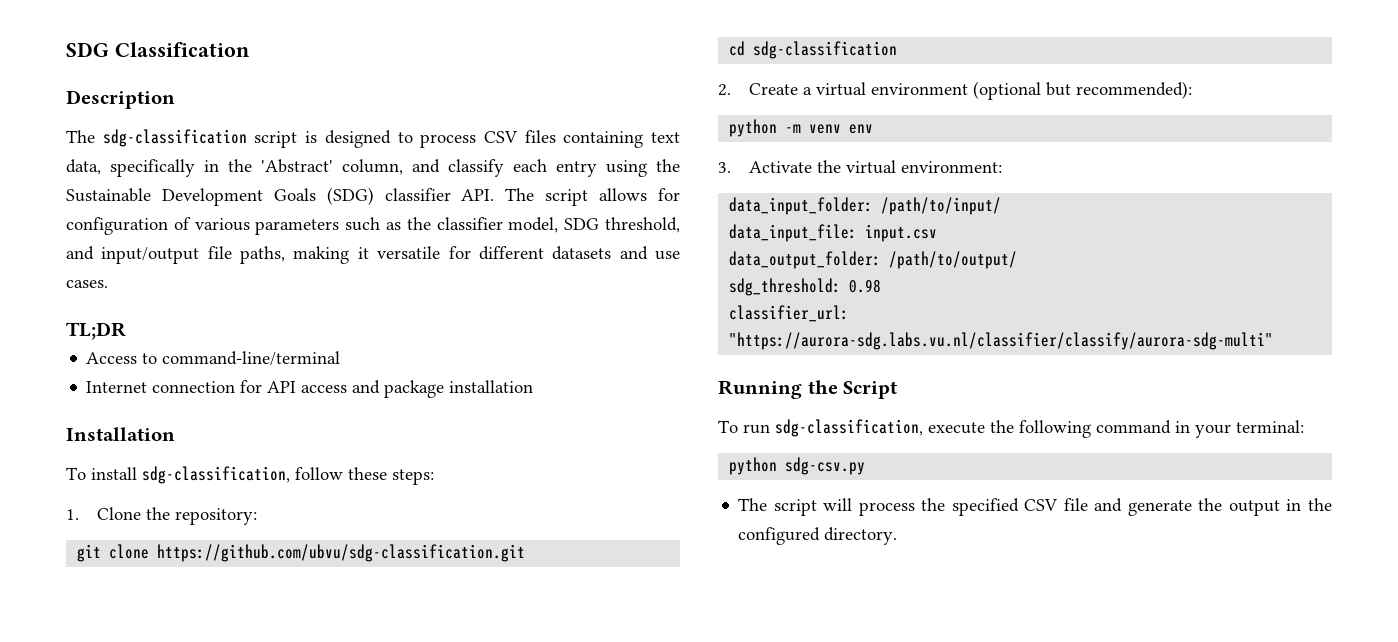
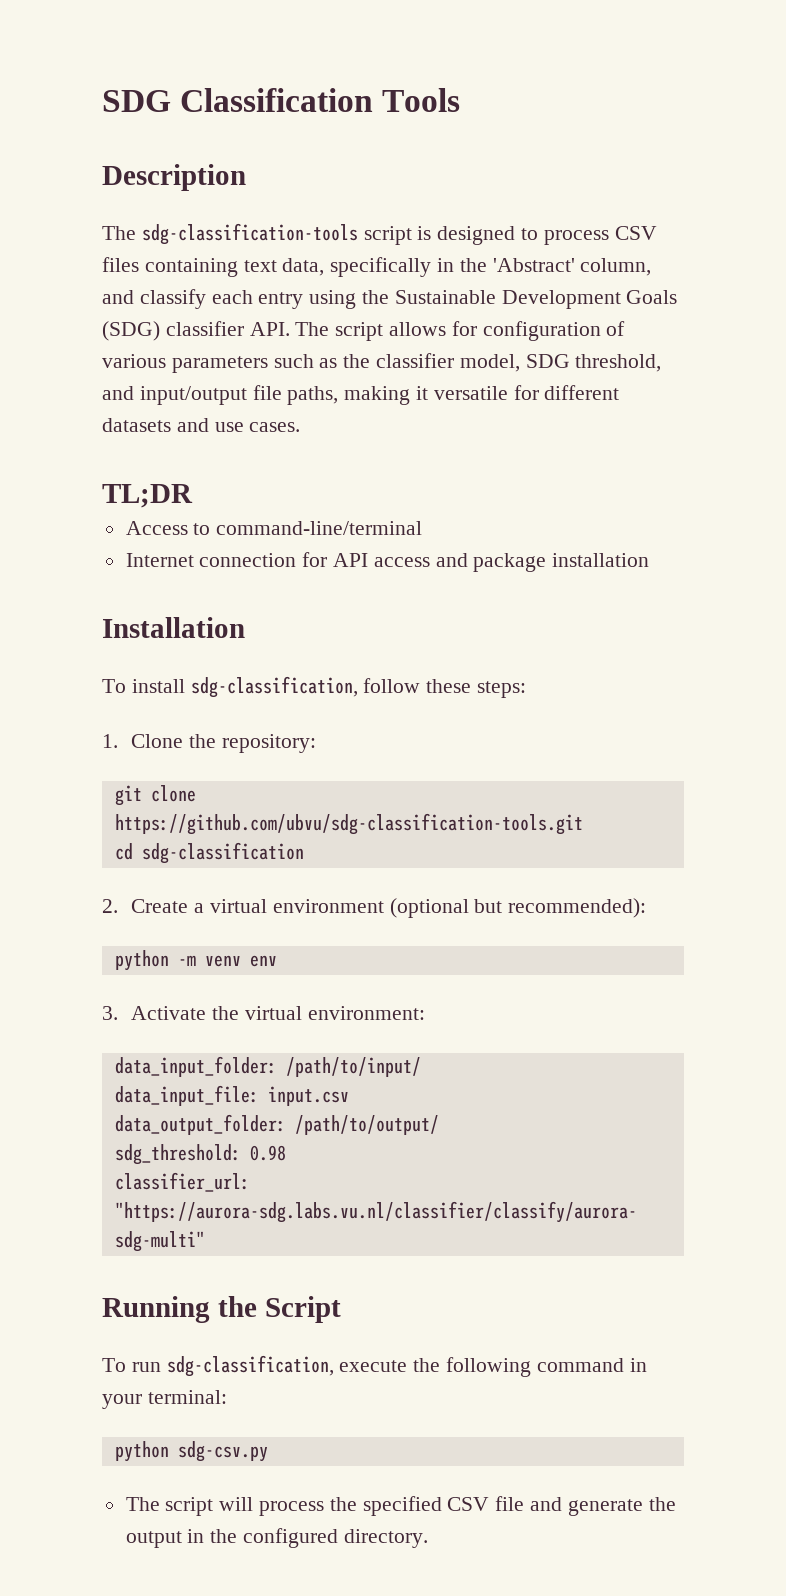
- SDG Classification
+ SDG Classification Tools
- The sdg-classification script is designed to process CSV files containing text data, specifically in the 'Abstract' column, and classify each entry using the Sustainable Development Goals (SDG) classifier API. The script allows for configuration of various parameters such as the classifier model, SDG threshold, and input/output file paths, making it versatile for different datasets and use cases.
+ The sdg-classification-tools script is designed to process CSV files containing text data, specifically in the 'Abstract' column, and classify each entry using the Sustainable Development Goals (SDG) classifier API. The script allows for configuration of various parameters such as the classifier model, SDG threshold, and input/output file paths, making it versatile for different datasets and use cases.
- git clone https://github.com/ubvu/sdg-classification.git
+ git clone https://github.com/ubvu/sdg-classification-tools.git

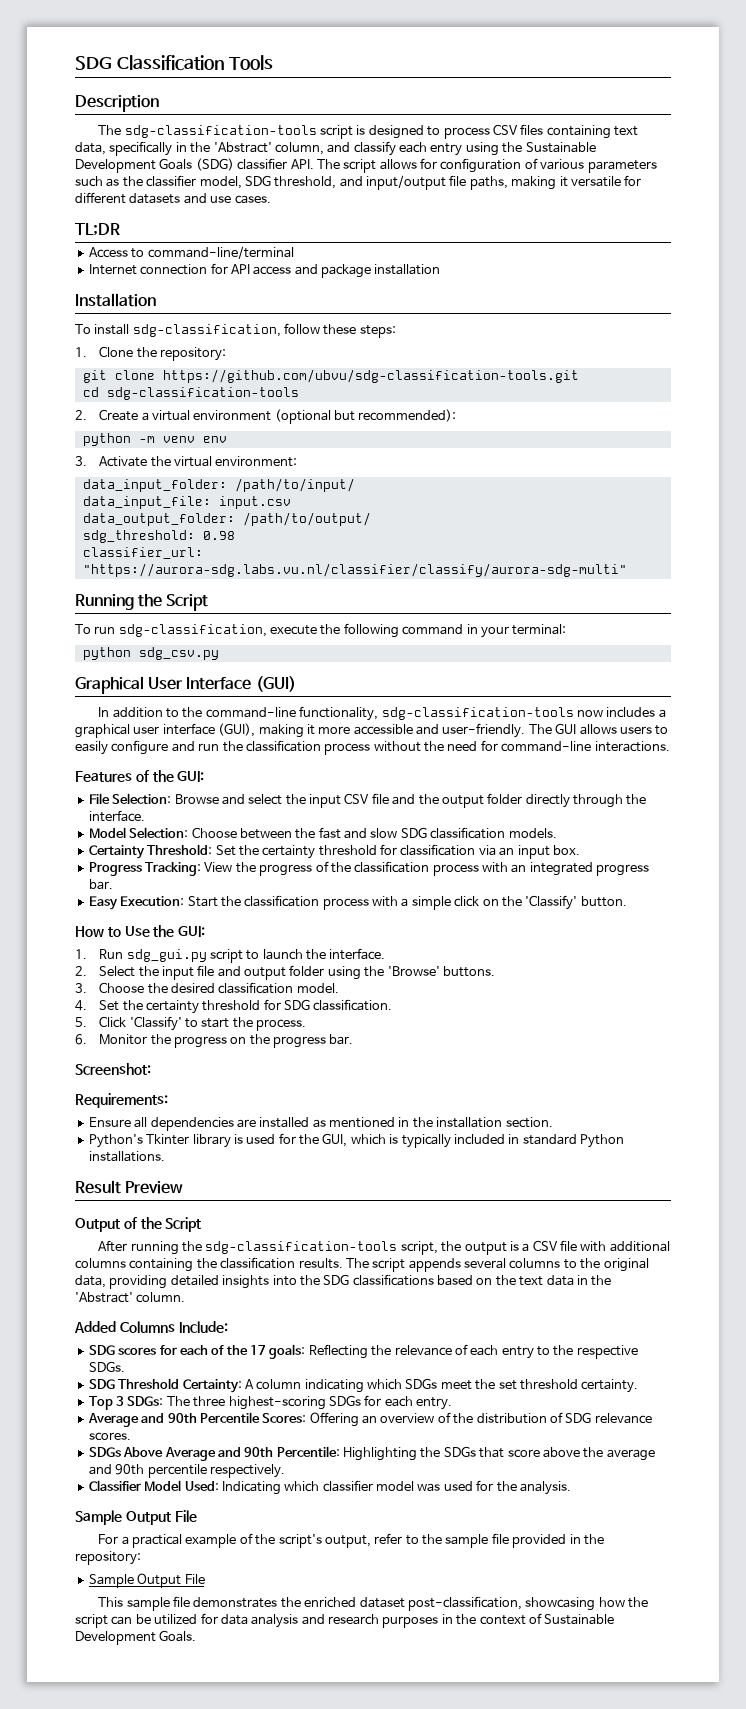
- cd sdg-classification
+ cd sdg-classification-tools
- python sdg-csv.py
- The script will process the specified CSV file and generate the output in the configured directory.
+ python sdg_csv.py
+ Graphical User Interface (GUI)
+ In addition to the command-line functionality, sdg-classification-tools now includes a graphical user interface (GUI), making it more accessible and user-friendly. The GUI allows users to easily configure and run the classification process without the need for command-line interactions.
+ Features of the GUI:
+ File Selection: Browse and select the input CSV file and the output folder directly through the interface.
+ Model Selection: Choose between the fast and slow SDG classification models.
+ Certainty Threshold: Set the certainty threshold for classification via an input box.
+ Progress Tracking: View the progress of the classification process with an integrated progress bar.
+ Easy Execution: Start the classification process with a simple click on the 'Classify' button.
+ How to Use the GUI:
+ 1. Run sdg_gui.py script to launch the interface.
+ 2. Select the input file and output folder using the 'Browse' buttons.
+ 3. Choose the desired classification model.
+ 4. Set the certainty threshold for SDG classification.
+ 5. Click 'Classify' to start the process.
+ 6. Monitor the progress on the progress bar.
+ Screenshot:
+ Requirements:
+ Ensure all dependencies are installed as mentioned in the installation section.
+ Python's Tkinter library is used for the GUI, which is typically included in standard Python installations.
+ Result Preview
+ Output of the Script
+ After running the sdg-classification-tools script, the output is a CSV file with additional columns containing the classification results. The script appends several columns to the original data, providing detailed insights into the SDG classifications based on the text data in the 'Abstract' column.
+ Added Columns Include:
+ SDG scores for each of the 17 goals: Reflecting the relevance of each entry to the respective SDGs.
+ SDG Threshold Certainty: A column indicating which SDGs meet the set threshold certainty.
+ Top 3 SDGs: The three highest-scoring SDGs for each entry.
+ Average and 90th Percentile Scores: Offering an overview of the distribution of SDG relevance scores.
+ SDGs Above Average and 90th Percentile: Highlighting the SDGs that score above the average and 90th percentile respectively.
+ Classifier Model Used: Indicating which classifier model was used for the analysis.
+ Sample Output File
+ For a practical example of the script's output, refer to the sample file provided in the repository:
+ Sample Output File
+ This sample file demonstrates the enriched dataset post-classification, showcasing how the script can be utilized for data analysis and research purposes in the context of Sustainable Development Goals.

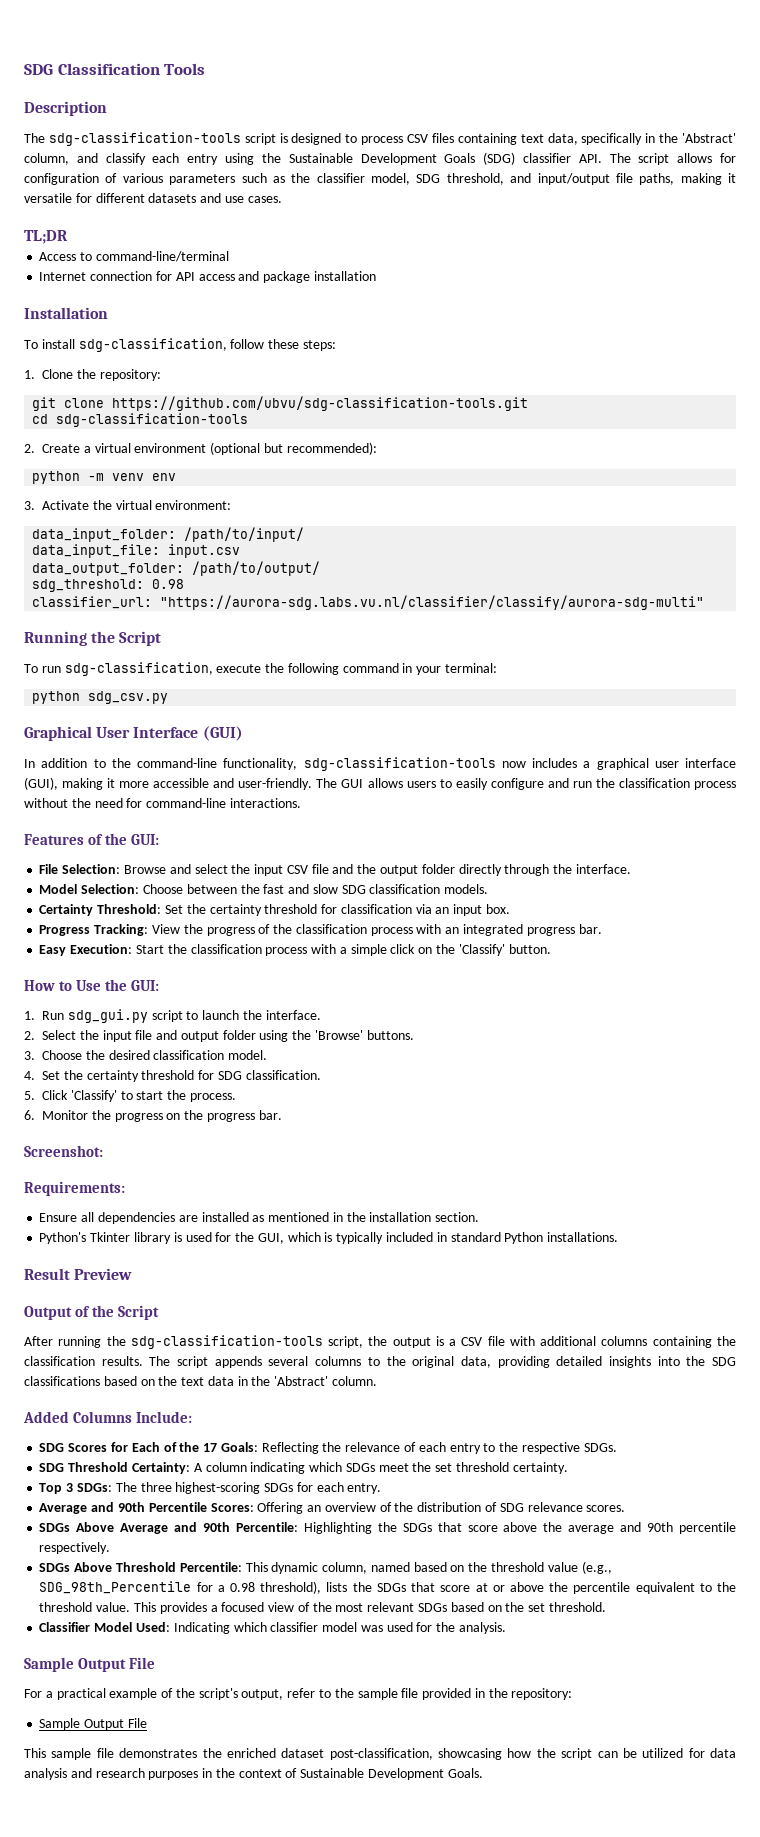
- SDG scores for each of the 17 goals: Reflecting the relevance of each entry to the respective SDGs.
+ SDG Scores for Each of the 17 Goals: Reflecting the relevance of each entry to the respective SDGs.
+ SDGs Above Threshold Percentile: This dynamic column, named based on the threshold value (e.g., SDG_98th_Percentile for a 0.98 threshold), lists the SDGs that score at or above the percentile equivalent to the threshold value. This provides a focused view of the most relevant SDGs based on the set threshold.

